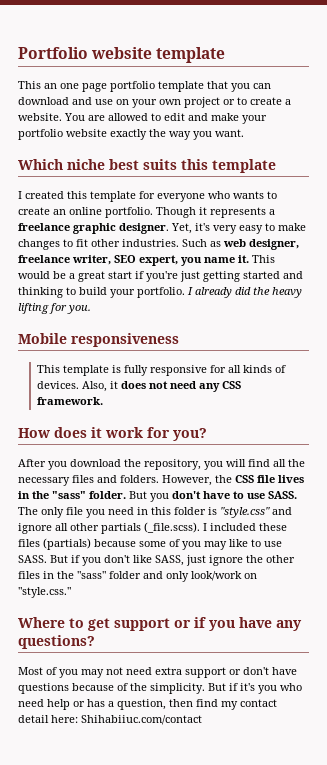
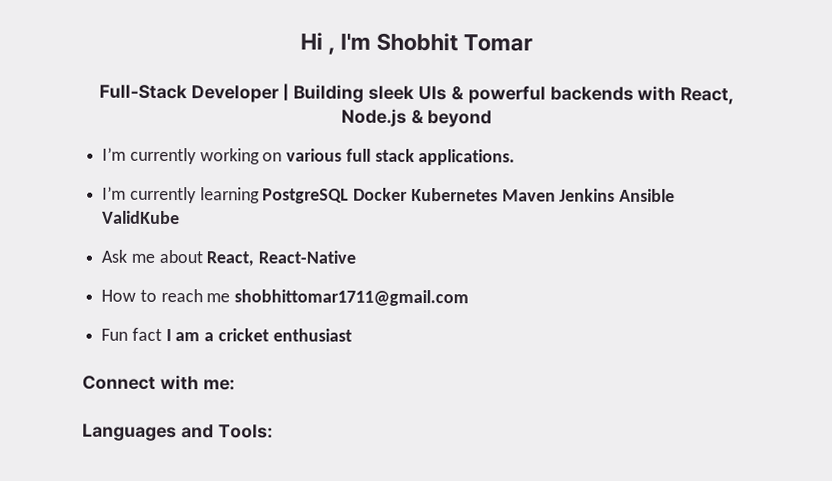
- Portfolio website template
- This an one page portfolio template that you can download and use on your own project or to create a website. You are allowed to edit and make your portfolio website exactly the way you want.
- Which niche best suits this template
- I created this template for everyone who wants to create an online portfolio. Though it represents a freelance graphic designer. Yet, it's very easy to make changes to fit other industries. Such as web designer, freelance writer, SEO expert, you name it. This would be a great start if you're just getting started and thinking to build your portfolio. I already did the heavy lifting for you.
- Mobile responsiveness
- This template is fully responsive for all kinds of devices. Also, it does not need any CSS framework.
- How does it work for you?
- After you download the repository, you will find all the necessary files and folders. However, the CSS file lives in the "sass" folder. But you don't have to use SASS. The only file you need in this folder is "style.css" and ignore all other partials (_file.scss). I included these files (partials) because some of you may like to use SASS. But if you don't like SASS, just ignore the other files in the "sass" folder and only look/work on "style.css."
- Where to get support or if you have any questions?
- Most of you may not need extra support or don't have questions because of the simplicity. But if it's you who need help or has a question, then find my contact detail here: Shihabiiuc.com/contact
+ Hi , I'm Shobhit Tomar
+ Full-Stack Developer | Building sleek UIs & powerful backends with React, Node.js & beyond
+ I’m currently working on various full stack applications.
+ I’m currently learning PostgreSQL Docker Kubernetes Maven Jenkins Ansible ValidKube
+ Ask me about React, React-Native
+ How to reach me shobhittomar1711@gmail.com
+ Fun fact I am a cricket enthusiast
+ Connect with me:
+ Languages and Tools:

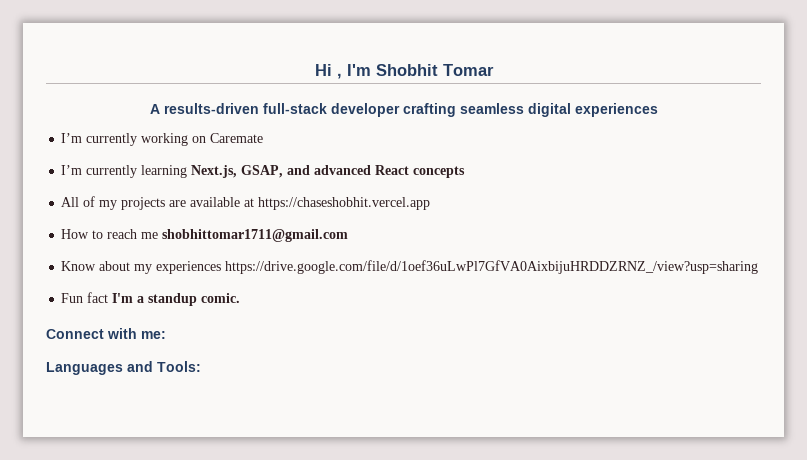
- Full-Stack Developer | Building sleek UIs & powerful backends with React, Node.js & beyond
+ A results-driven full-stack developer crafting seamless digital experiences
- I’m currently working on various full stack applications.
+ I’m currently working on Caremate
- I’m currently learning PostgreSQL Docker Kubernetes Maven Jenkins Ansible ValidKube
- Ask me about React, React-Native
+ I’m currently learning Next.js, GSAP, and advanced React concepts
+ All of my projects are available at https://chaseshobhit.vercel.app
- Fun fact I am a cricket enthusiast
+ Know about my experiences https://drive.google.com/file/d/1oef36uLwPl7GfVA0AixbijuHRDDZRNZ_/view?usp=sharing
+ Fun fact I'm a standup comic.

